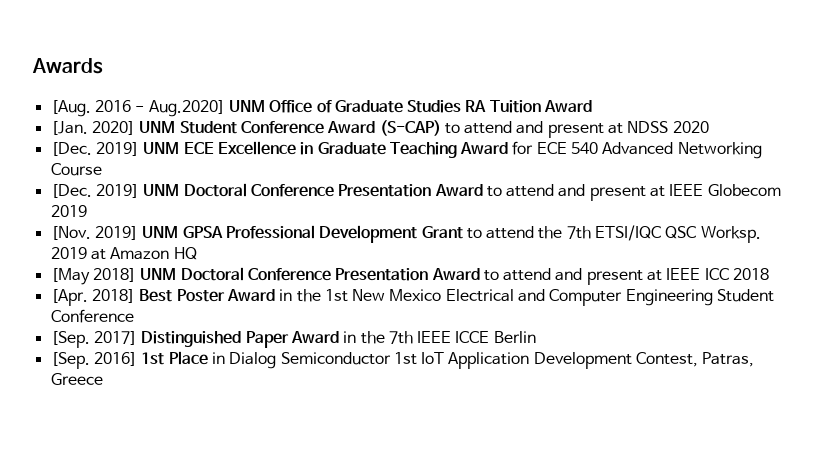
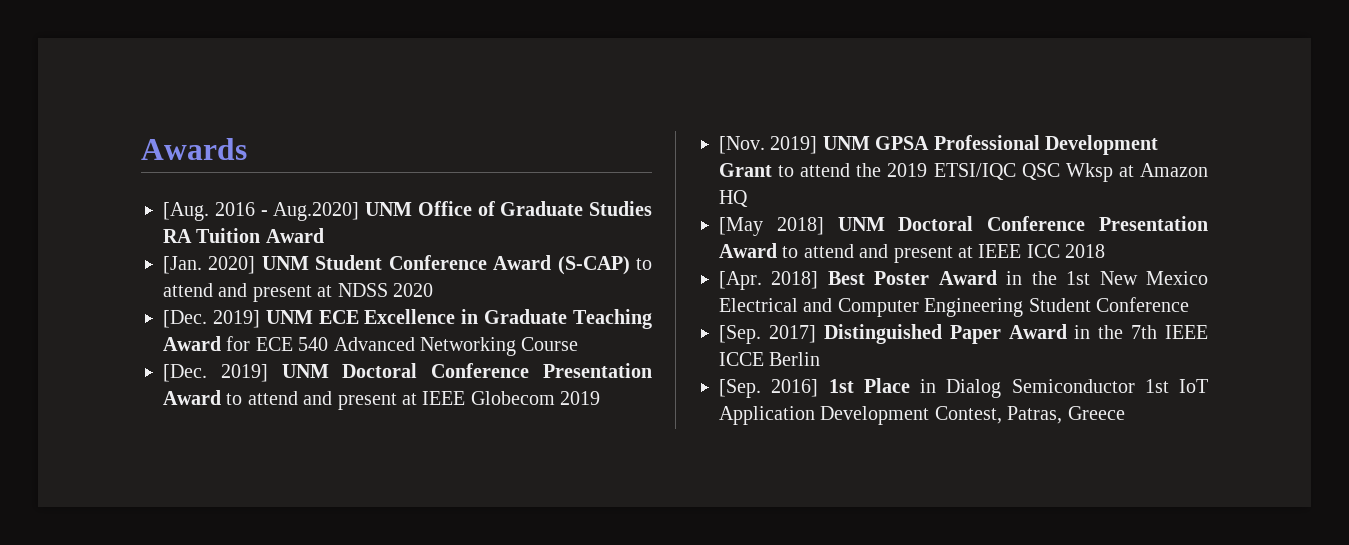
- [Nov. 2019] UNM GPSA Professional Development Grant to attend the 7th ETSI/IQC QSC Worksp. 2019 at Amazon HQ
+ [Nov. 2019] UNM GPSA Professional Development Grant to attend the 2019 ETSI/IQC QSC Wksp at Amazon HQ

